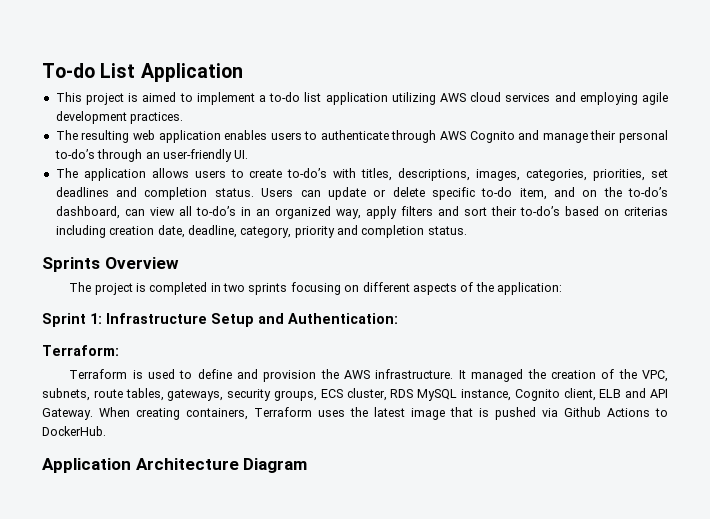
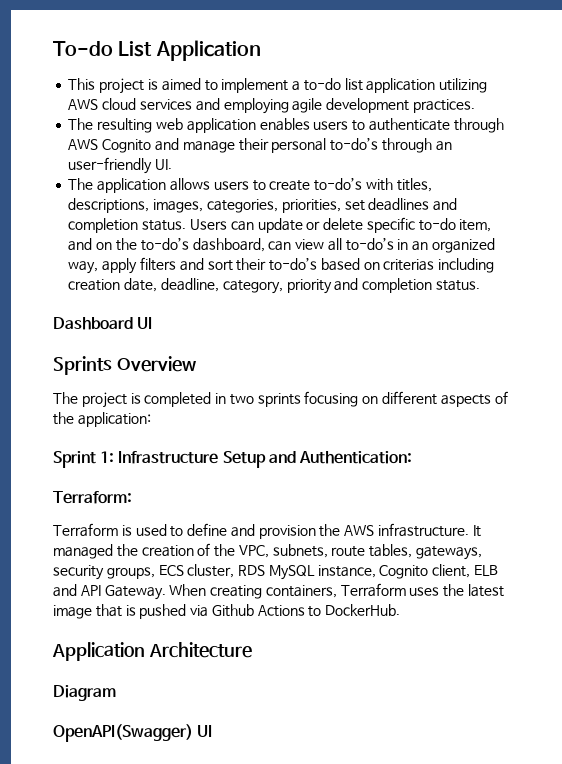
+ Dashboard UI
- Application Architecture Diagram
+ Application Architecture
+ Diagram
+ OpenAPI(Swagger) UI

